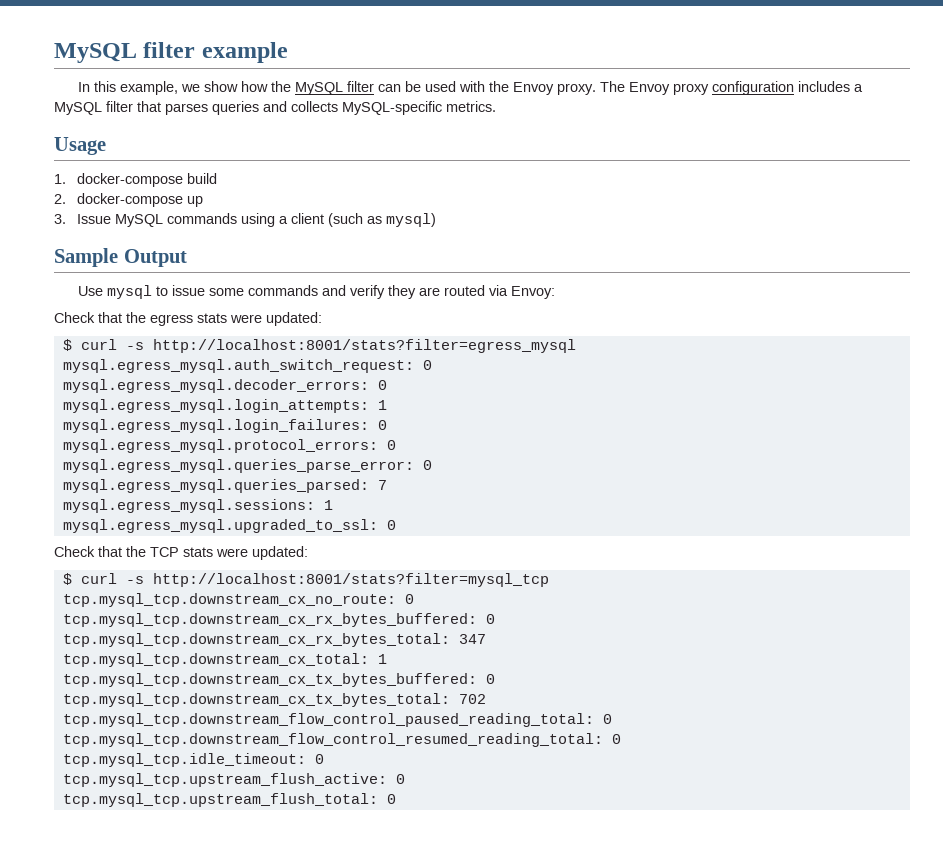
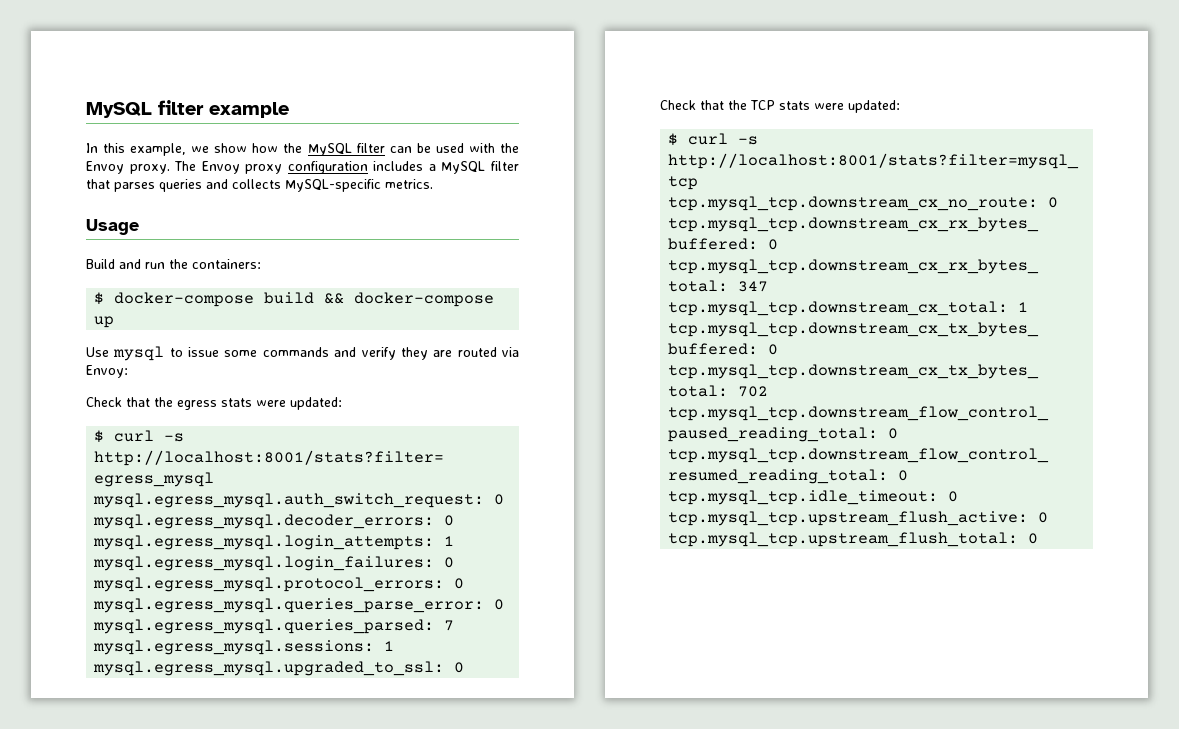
- 1. docker-compose build
- 2. docker-compose up
+ Build and run the containers:
+ $ docker-compose build && docker-compose up
- 3. Issue MySQL commands using a client (such as mysql)
- Sample Output

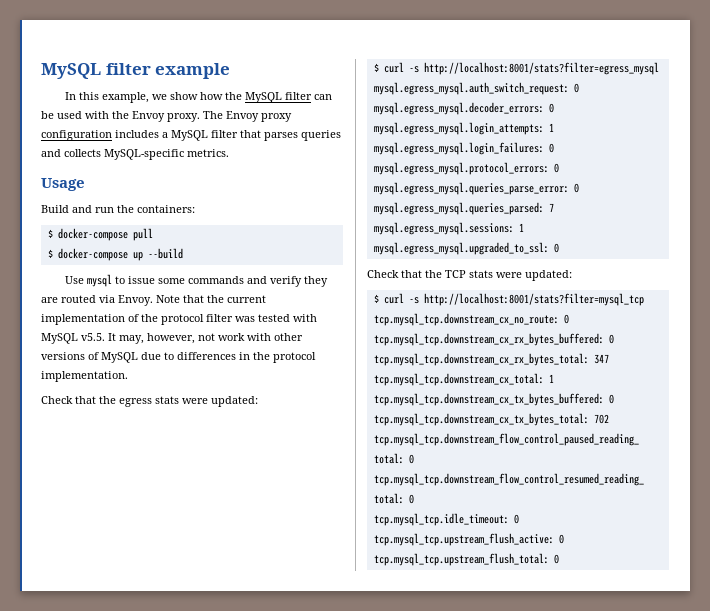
- $ docker-compose build && docker-compose up
+ $ docker-compose pull
+ $ docker-compose up --build
- Use mysql to issue some commands and verify they are routed via Envoy:
+ Use mysql to issue some commands and verify they are routed via Envoy. Note that the current implementation of the protocol filter was tested with MySQL v5.5. It may, however, not work with other versions of MySQL due to differences in the protocol implementation.

